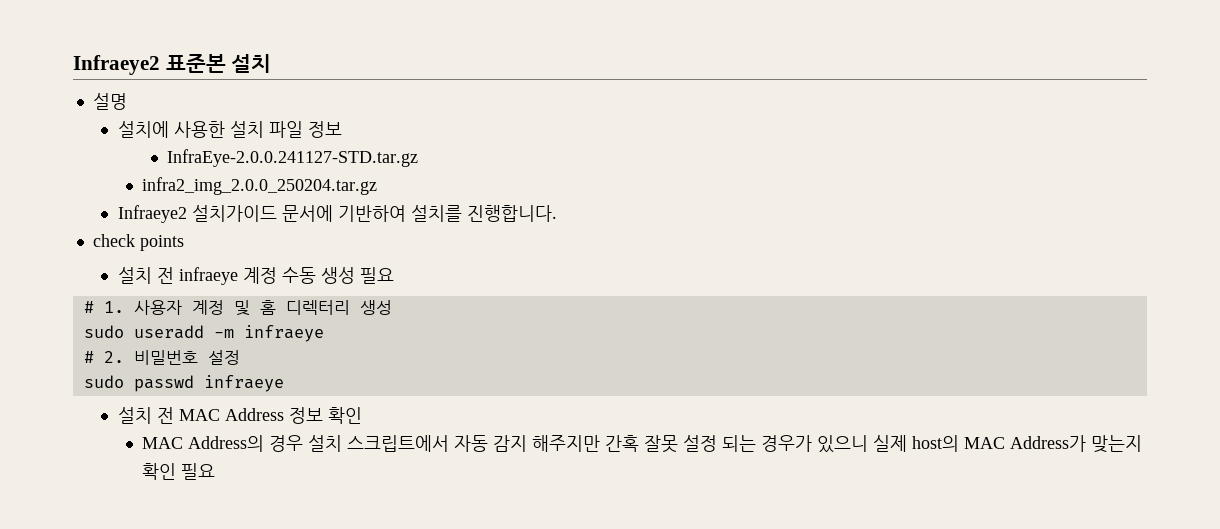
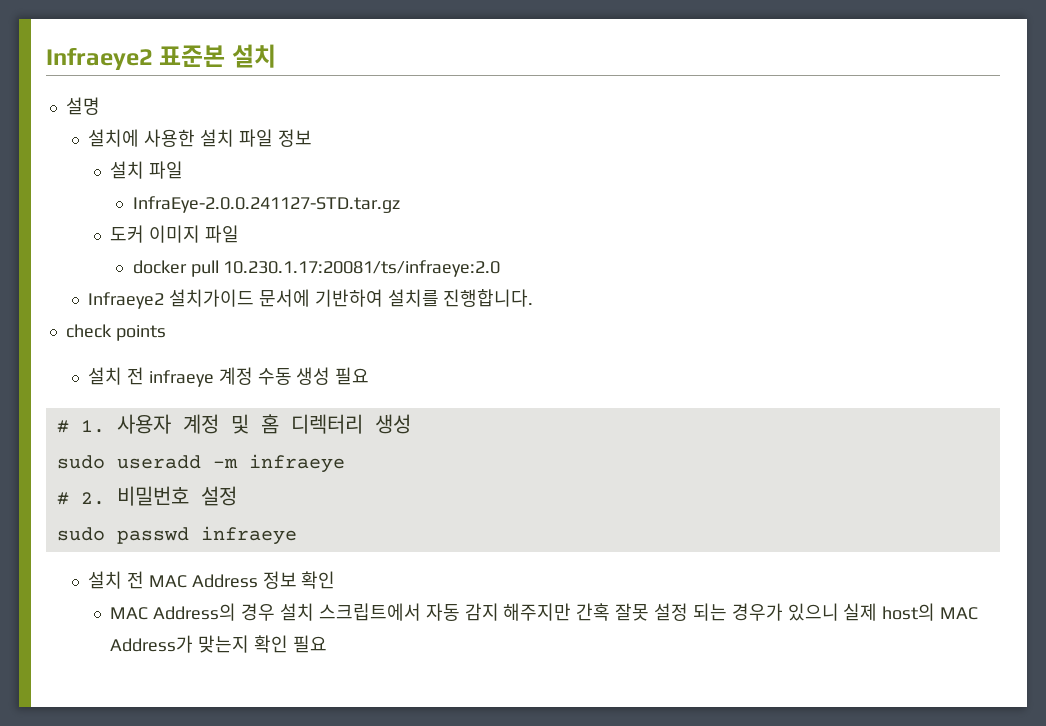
  설치에 사용한 설치 파일 정보
+ 설치 파일
- infra2_img_2.0.0_250204.tar.gz
+ 도커 이미지 파일
+ docker pull 10.230.1.17:20081/ts/infraeye:2.0

